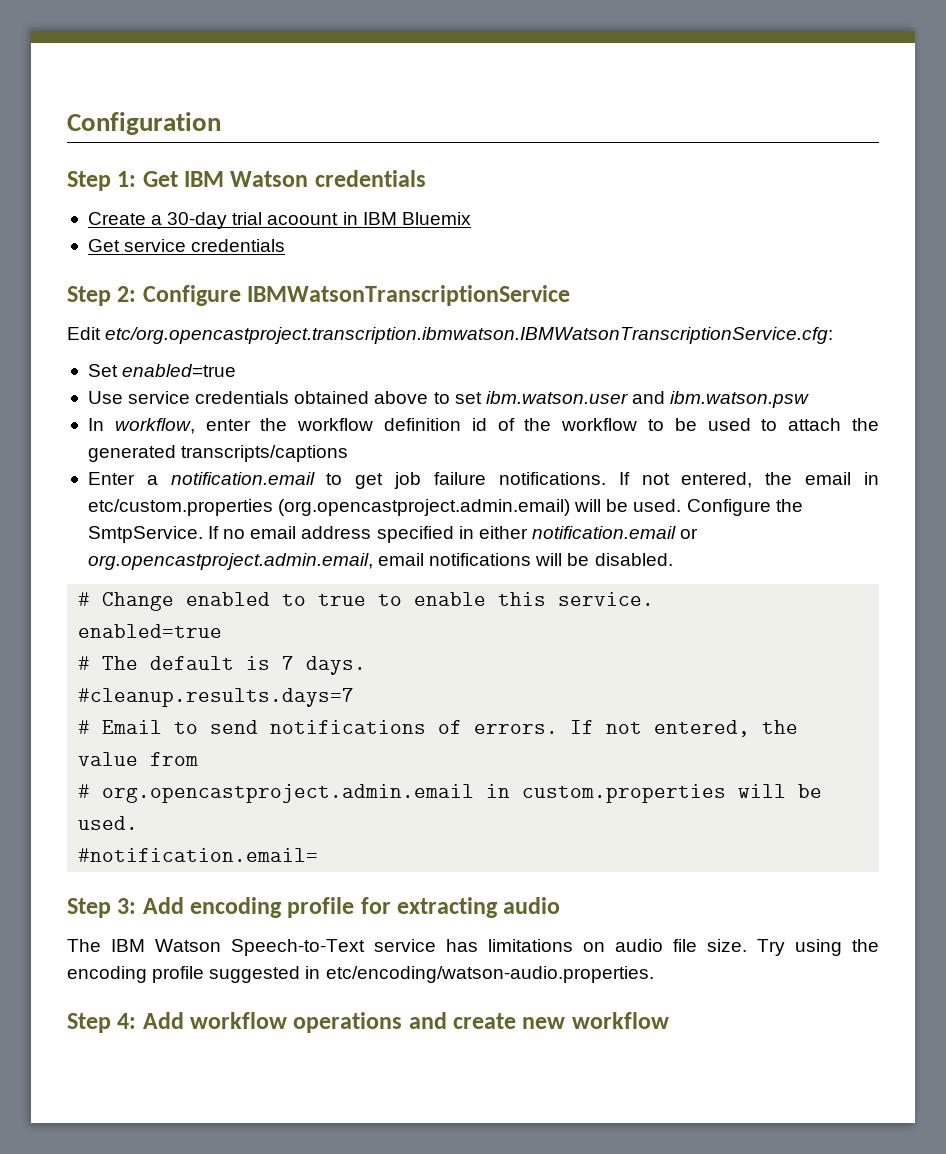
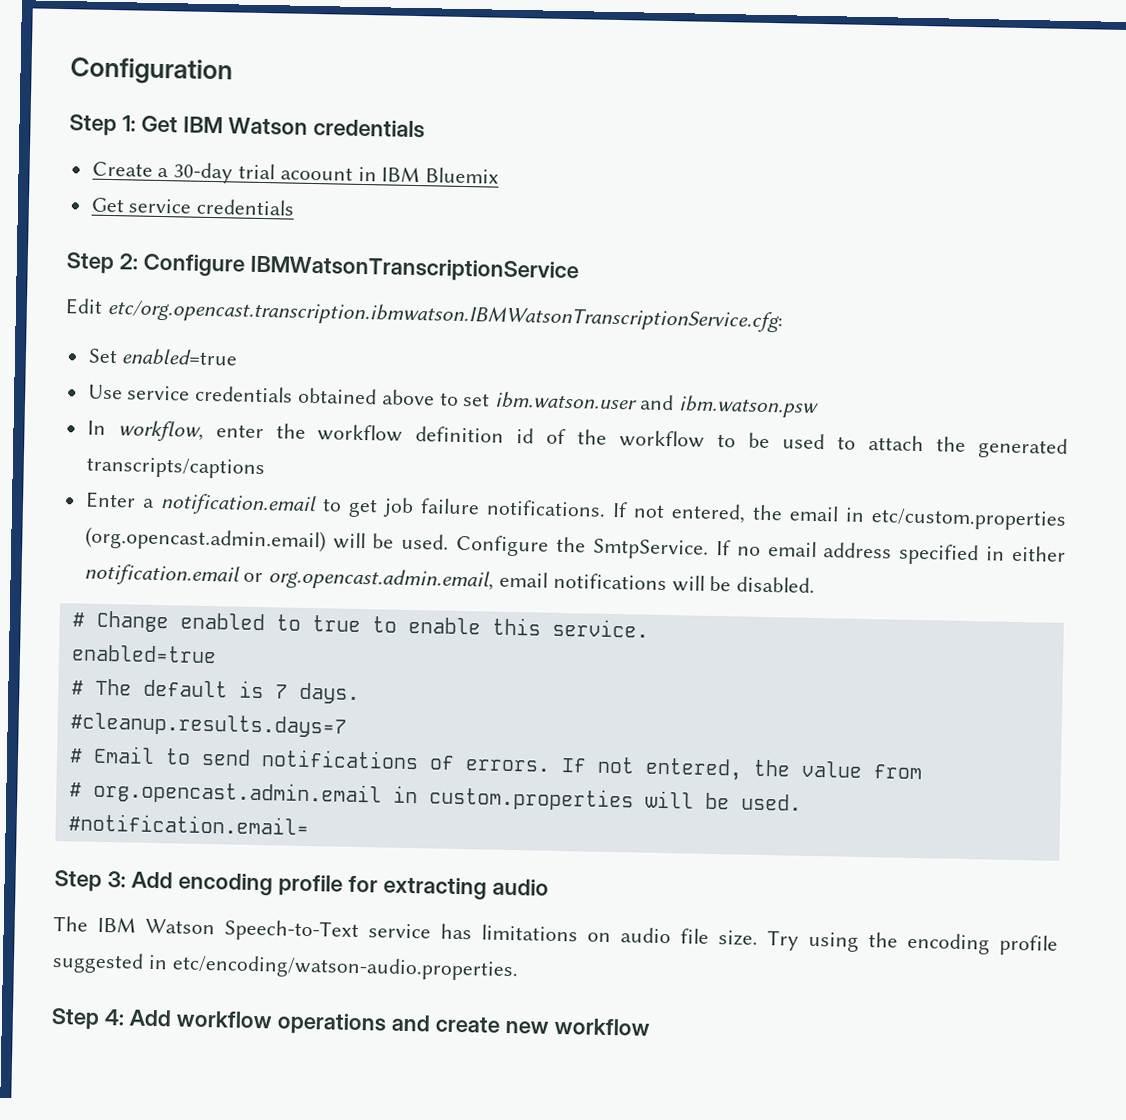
- Edit etc/org.opencastproject.transcription.ibmwatson.IBMWatsonTranscriptionService.cfg:
+ Edit etc/org.opencast.transcription.ibmwatson.IBMWatsonTranscriptionService.cfg:
- If not entered, the email in etc/custom.properties (org.opencastproject.admin.email) will be used.
+ If not entered, the email in etc/custom.properties (org.opencast.admin.email) will be used.
- If no email address specified in either notification.email or org.opencastproject.admin.email, email notifications will be disabled.
+ If no email address specified in either notification.email or org.opencast.admin.email, email notifications will be disabled.
- # org.opencastproject.admin.email in custom.properties will be used.
+ # org.opencast.admin.email in custom.properties will be used.

